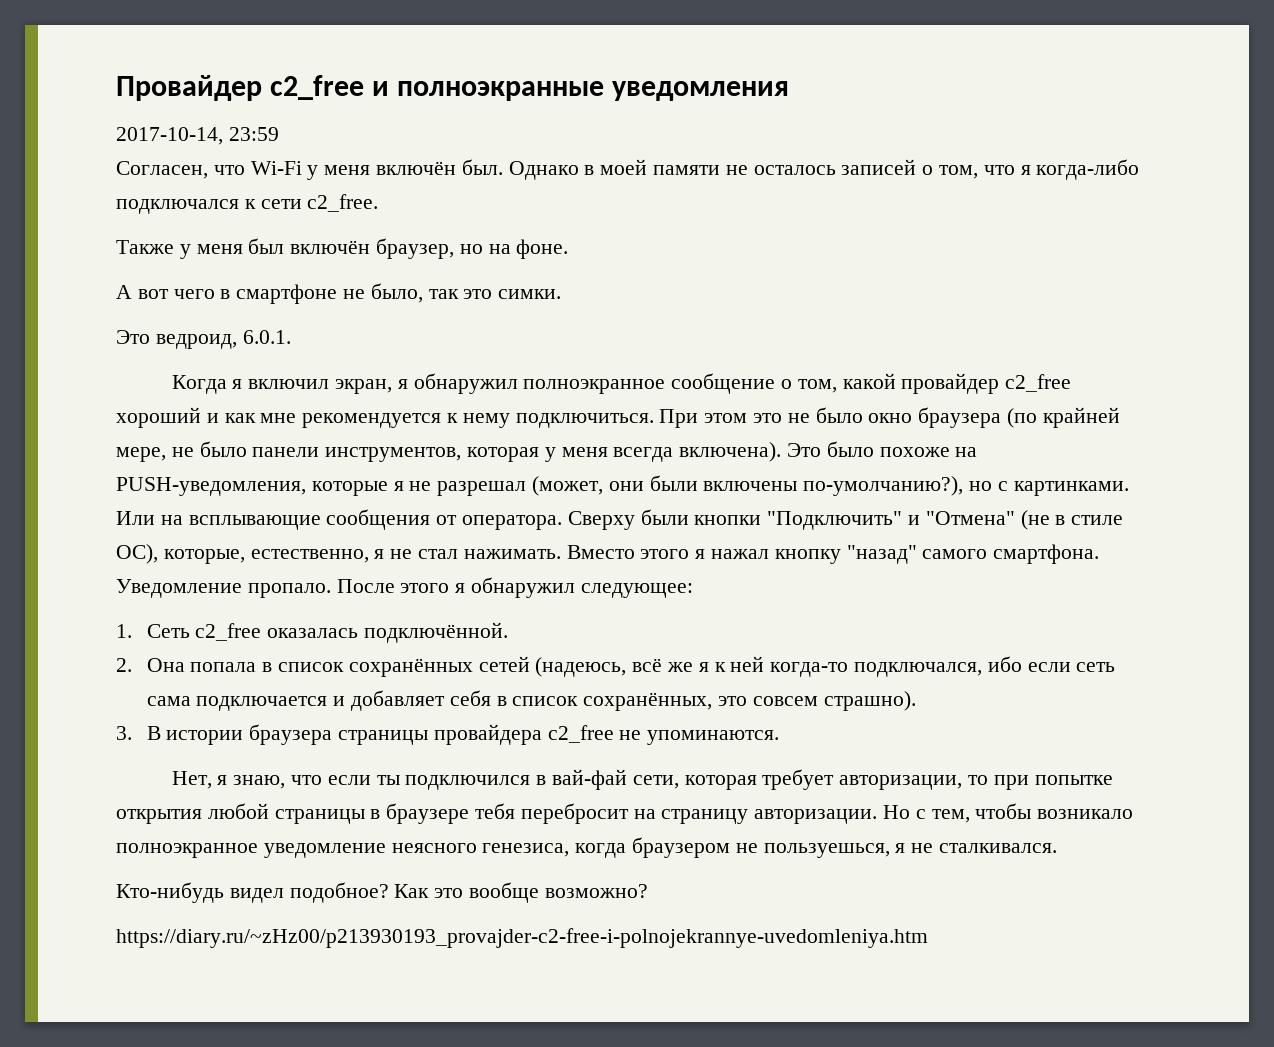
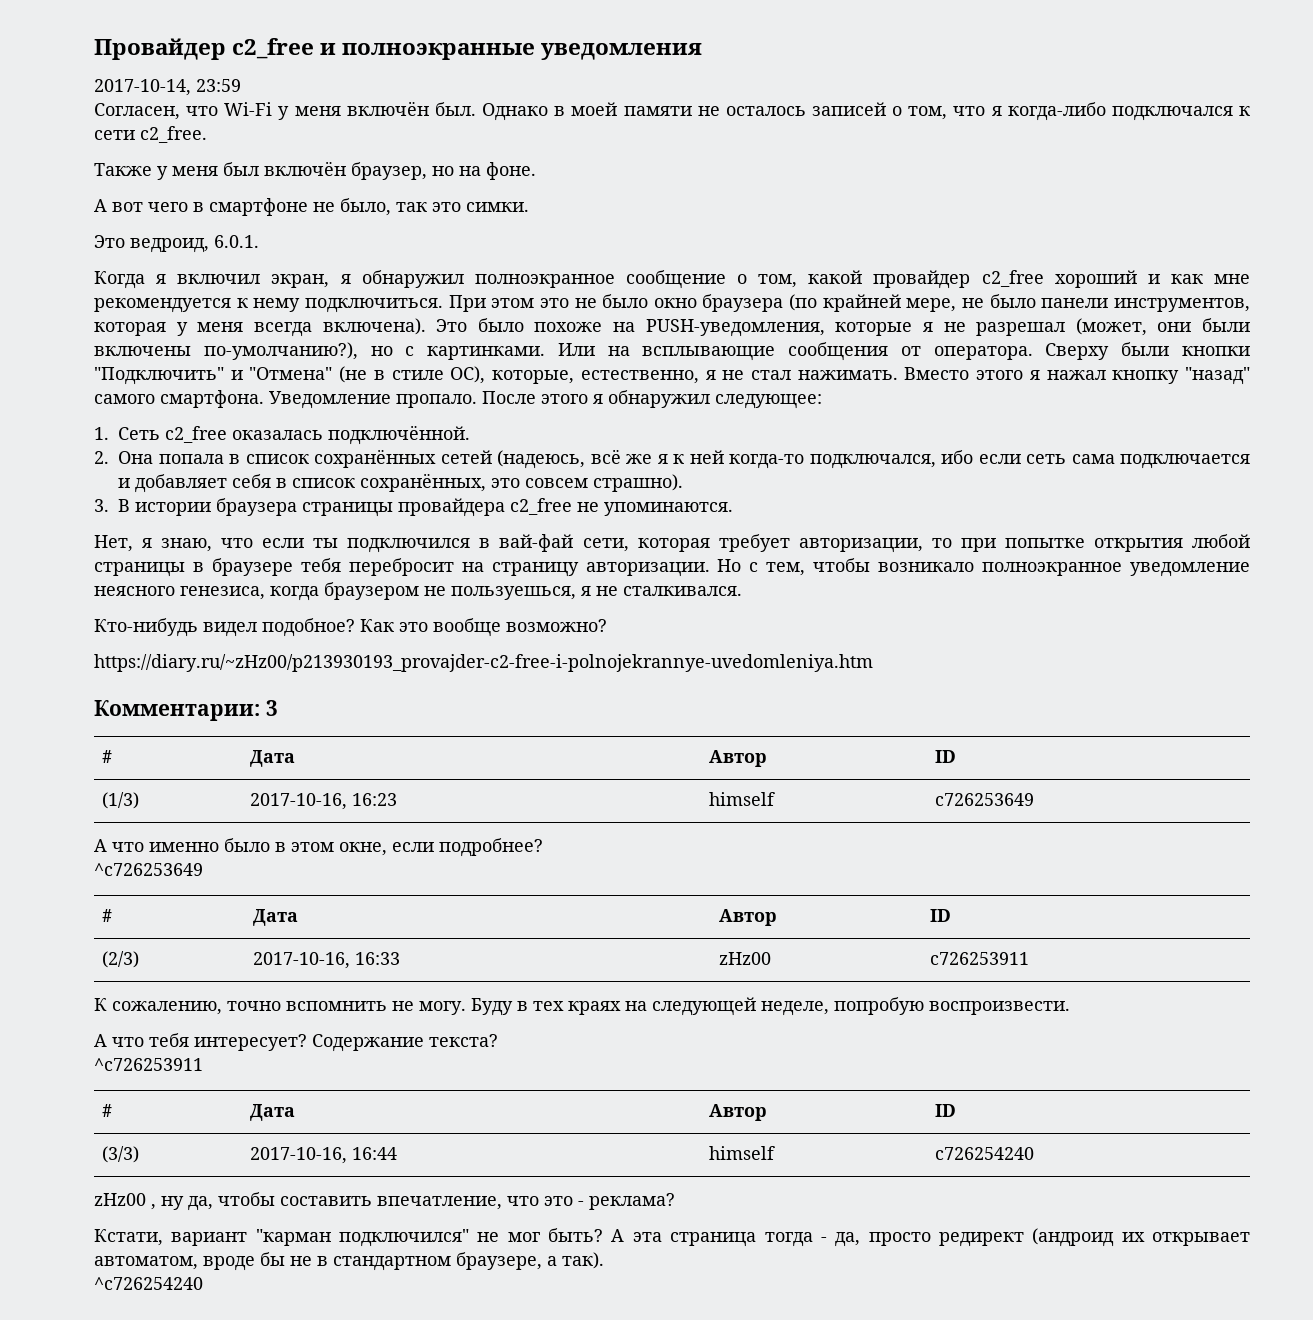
+ Комментарии: 3
+ # | Дата | Автор | ID
+ (1/3) | 2017-10-16, 16:23 | himself | c726253649
+ А что именно было в этом окне, если подробнее?
+ ^c726253649
+ # | Дата | Автор | ID
+ (2/3) | 2017-10-16, 16:33 | zHz00 | c726253911
+ К сожалению, точно вспомнить не могу. Буду в тех краях на следующей неделе, попробую воспроизвести.
+ А что тебя интересует? Содержание текста?
+ ^c726253911
+ # | Дата | Автор | ID
+ (3/3) | 2017-10-16, 16:44 | himself | c726254240
+ zHz00 , ну да, чтобы составить впечатление, что это - реклама?
+ Кстати, вариант "карман подключился" не мог быть? А эта страница тогда - да, просто редирект (андроид их открывает автоматом, вроде бы не в стандартном браузере, а так).
+ ^c726254240

